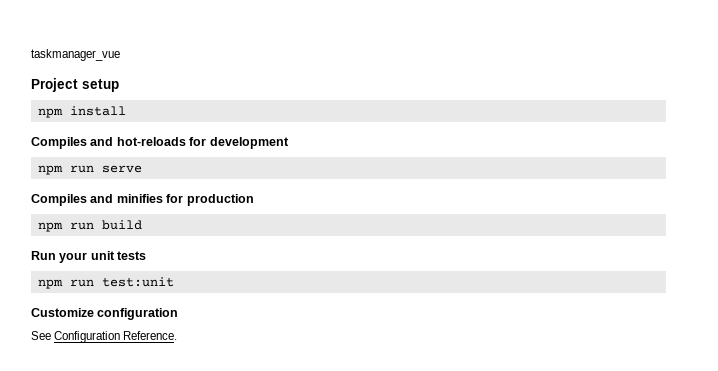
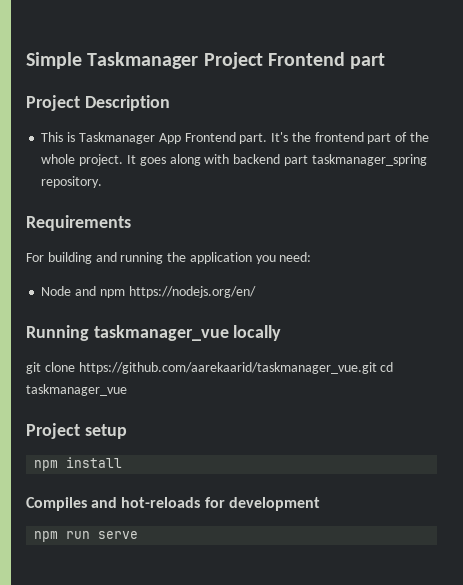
- taskmanager_vue
+ Simple Taskmanager Project Frontend part
+ Project Description
+ This is Taskmanager App Frontend part. It's the frontend part of the whole project. It goes along with backend part taskmanager_spring repository.
+ Requirements
+ For building and running the application you need:
+ Node and npm https://nodejs.org/en/
+ Running taskmanager_vue locally
+ git clone https://github.com/aarekaarid/taskmanager_vue.git cd taskmanager_vue
- Compiles and minifies for production
- npm run build
- Run your unit tests
- npm run test:unit
- Customize configuration
- See Configuration Reference.

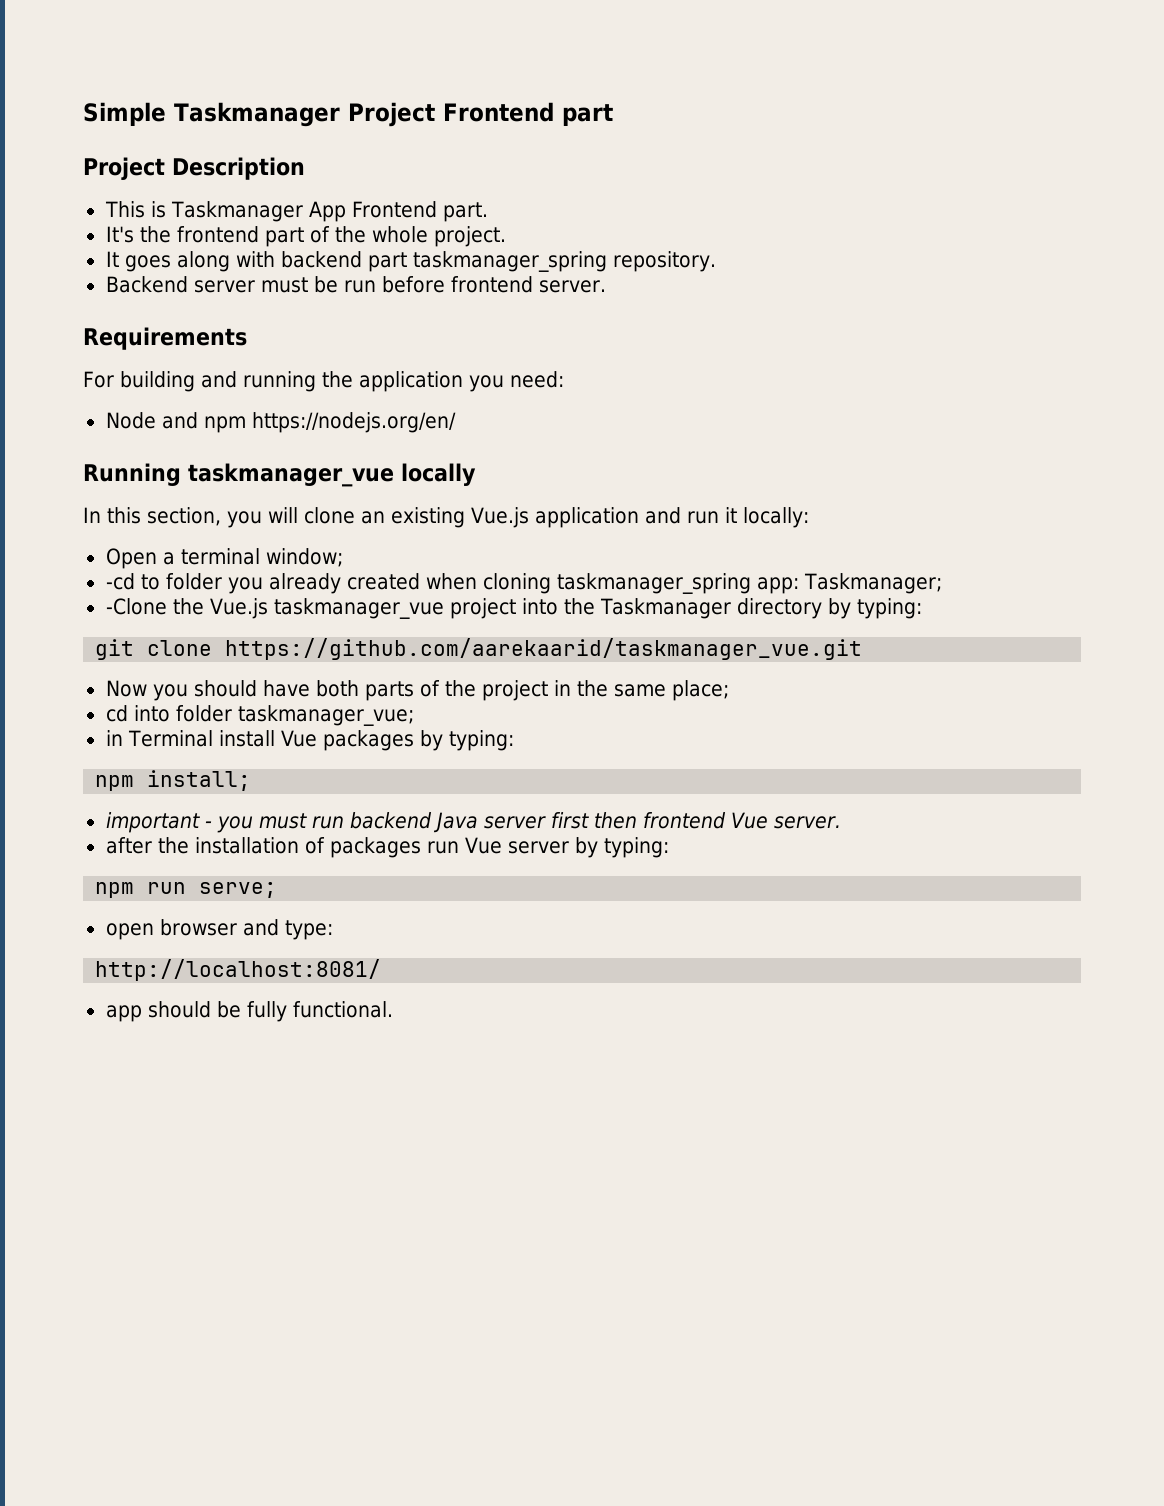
- This is Taskmanager App Frontend part. It's the frontend part of the whole project. It goes along with backend part taskmanager_spring repository.
+ This is Taskmanager App Frontend part.
+ It's the frontend part of the whole project.
+ It goes along with backend part taskmanager_spring repository.
+ Backend server must be run before frontend server.
- git clone https://github.com/aarekaarid/taskmanager_vue.git cd taskmanager_vue
- Project setup
- npm install
- Compiles and hot-reloads for development
- npm run serve
+ In this section, you will clone an existing Vue.js application and run it locally:
+ Open a terminal window;
+ -cd to folder you already created when cloning taskmanager_spring app: Taskmanager;
+ -Clone the Vue.js taskmanager_vue project into the Taskmanager directory by typing:
+ git clone https://github.com/aarekaarid/taskmanager_vue.git
+ Now you should have both parts of the project in the same place;
+ cd into folder taskmanager_vue;
+ in Terminal install Vue packages by typing:
+ npm install;
+ important - you must run backend Java server first then frontend Vue server.
+ after the installation of packages run Vue server by typing:
+ npm run serve;
+ open browser and type:
+ http://localhost:8081/
+ app should be fully functional.

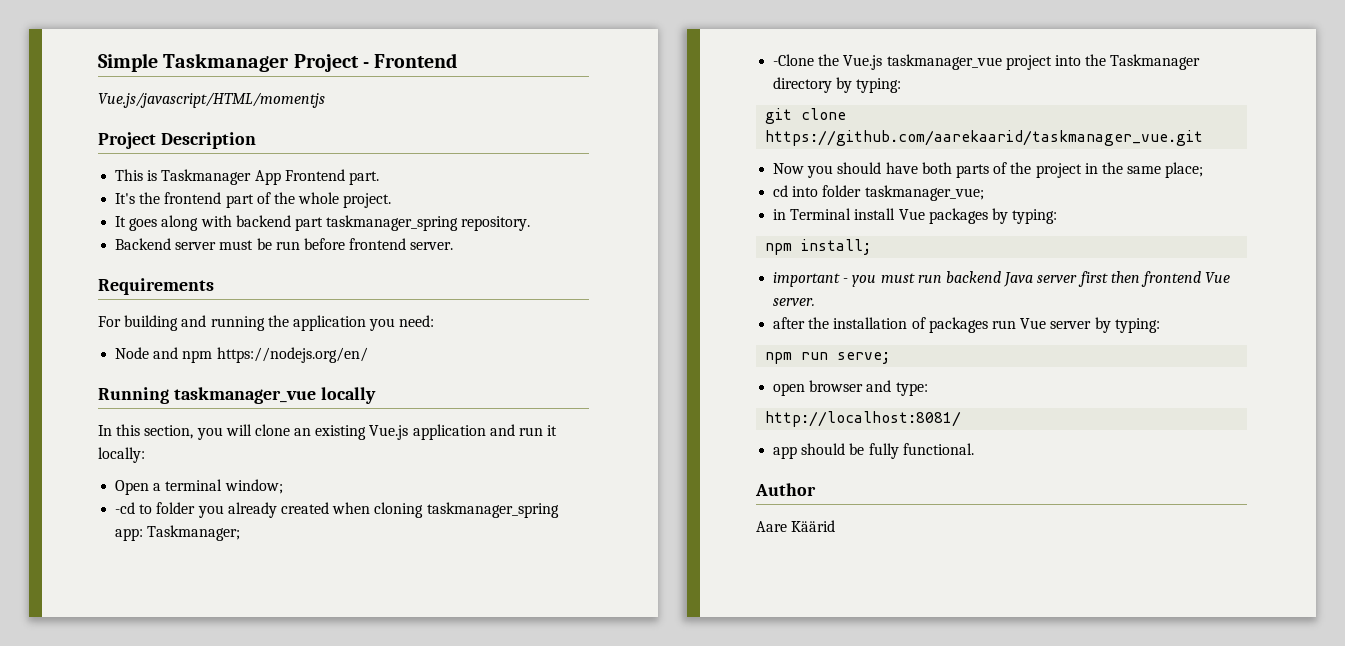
- Simple Taskmanager Project Frontend part
+ Simple Taskmanager Project - Frontend
+ Vue.js/javascript/HTML/momentjs
+ Author
+ Aare Käärid

